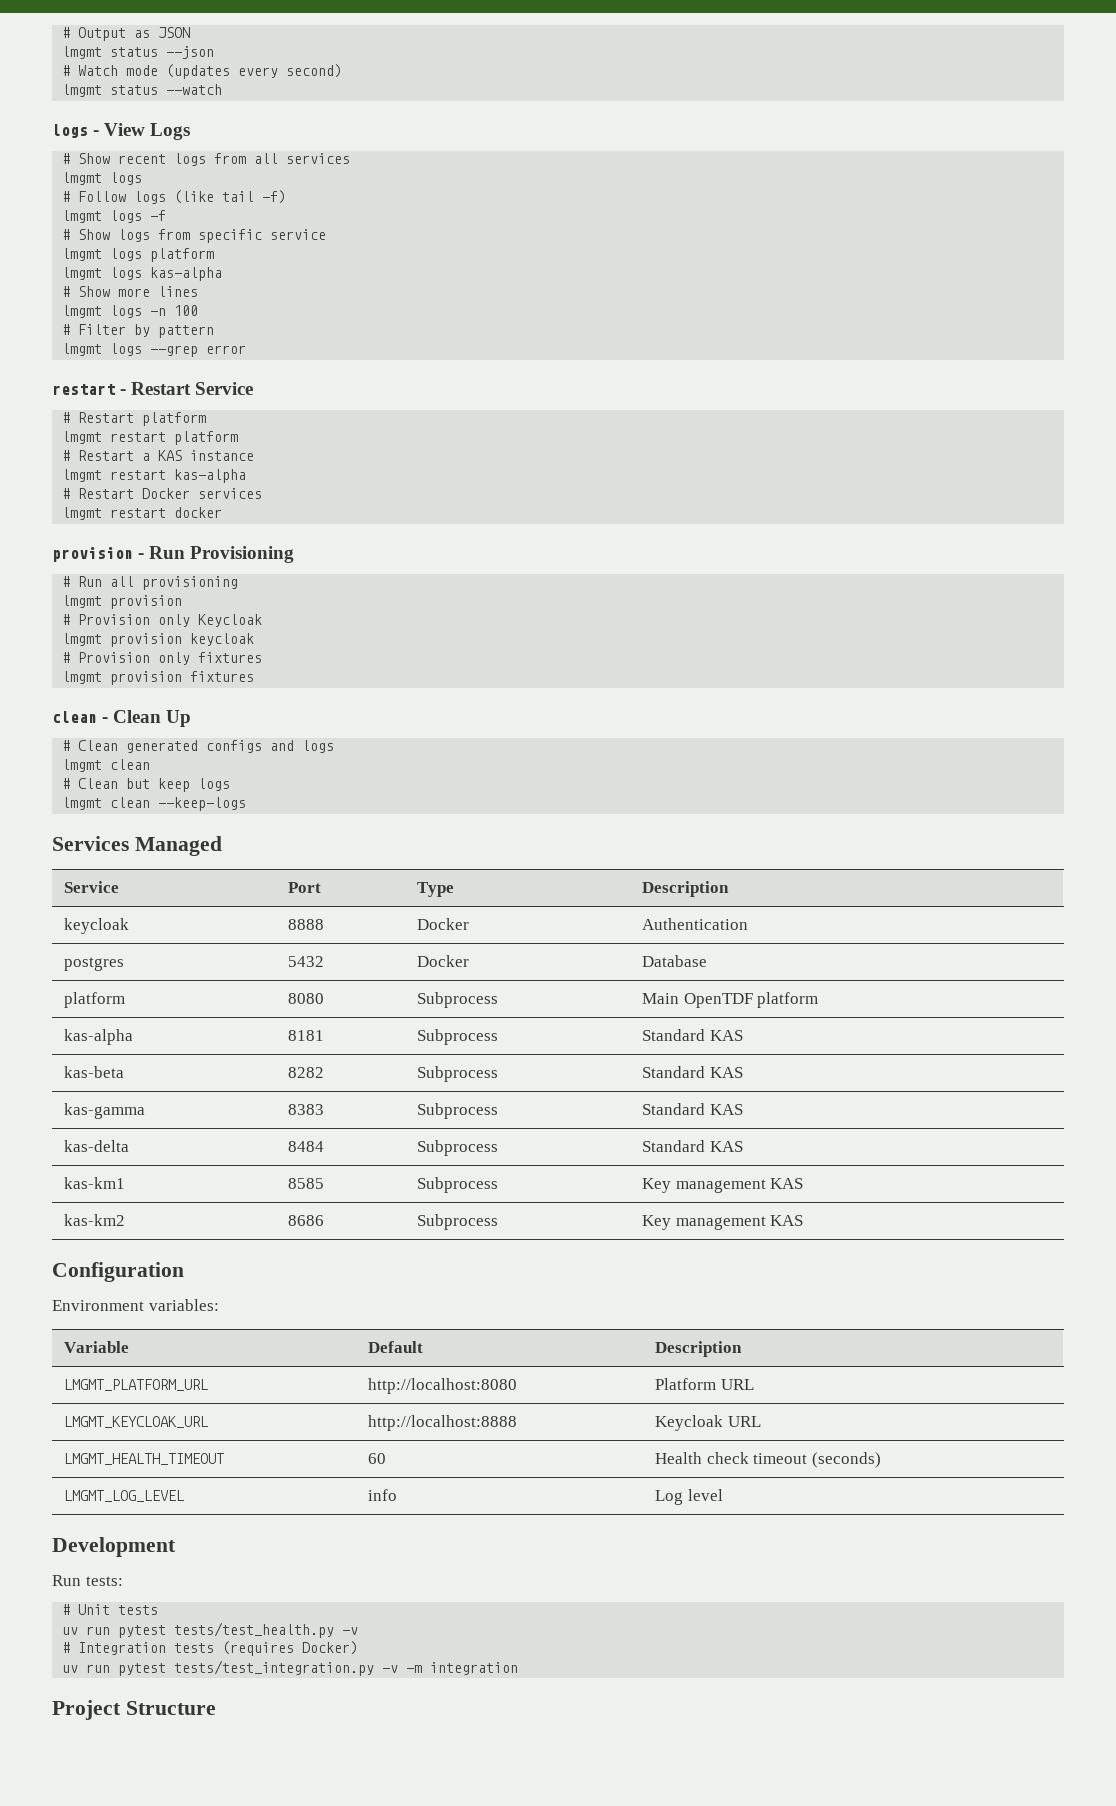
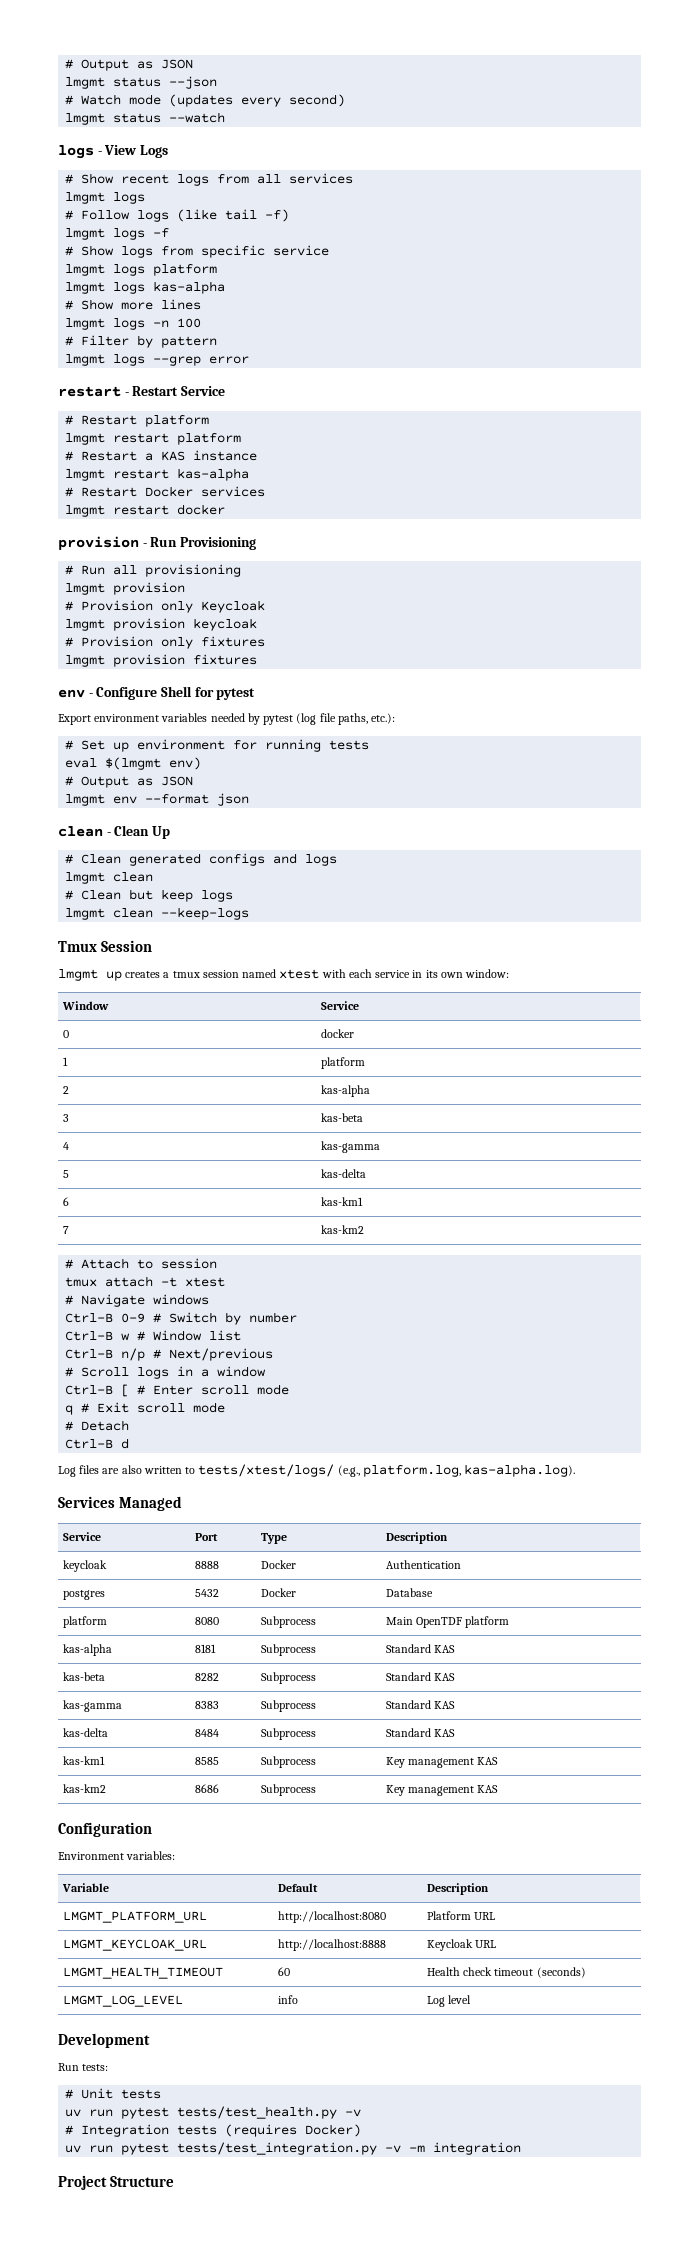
+ env - Configure Shell for pytest
+ Export environment variables needed by pytest (log file paths, etc.):
+ # Set up environment for running tests
+ eval $(lmgmt env)
+ # Output as JSON
+ lmgmt env --format json
+ Tmux Session
+ lmgmt up creates a tmux session named xtest with each service in its own window:
+ Window | Service
+ 0 | docker
+ 1 | platform
+ 2 | kas-alpha
+ 3 | kas-beta
+ 4 | kas-gamma
+ 5 | kas-delta
+ 6 | kas-km1
+ 7 | kas-km2
+ # Attach to session
+ tmux attach -t xtest
+ # Navigate windows
+ Ctrl-B 0-9 # Switch by number
+ Ctrl-B w # Window list
+ Ctrl-B n/p # Next/previous
+ # Scroll logs in a window
+ Ctrl-B [ # Enter scroll mode
+ q # Exit scroll mode
+ # Detach
+ Ctrl-B d
+ Log files are also written to tests/xtest/logs/ (e.g., platform.log, kas-alpha.log).

